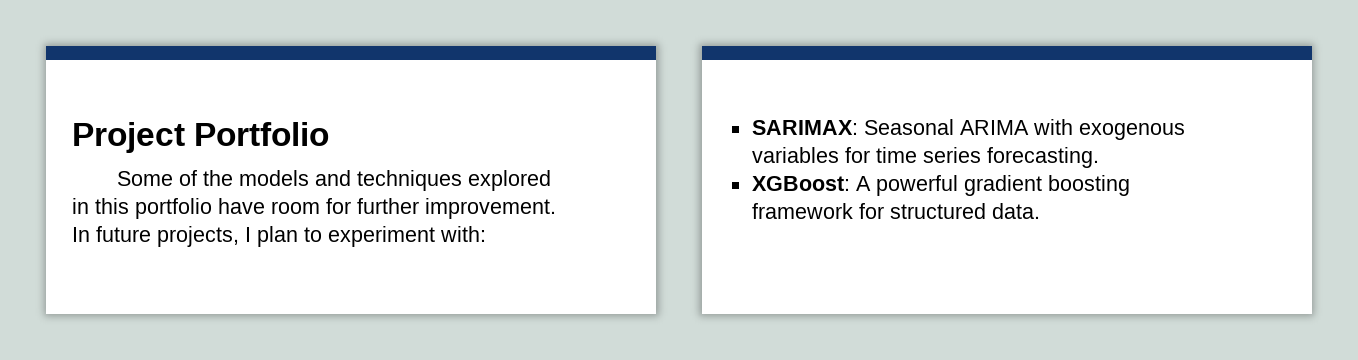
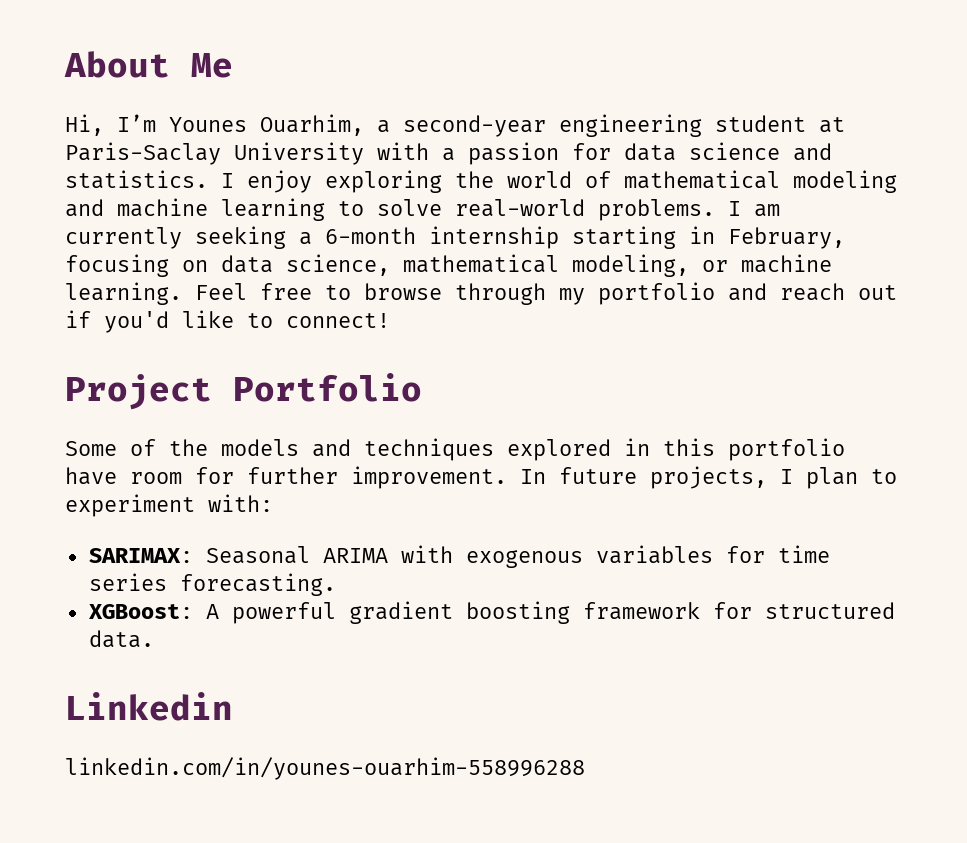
+ About Me
+ Hi, I’m Younes Ouarhim, a second-year engineering student at Paris-Saclay University with a passion for data science and statistics. I enjoy exploring the world of mathematical modeling and machine learning to solve real-world problems. I am currently seeking a 6-month internship starting in February, focusing on data science, mathematical modeling, or machine learning. Feel free to browse through my portfolio and reach out if you'd like to connect!
+ Linkedin
+ linkedin.com/in/younes-ouarhim-558996288

